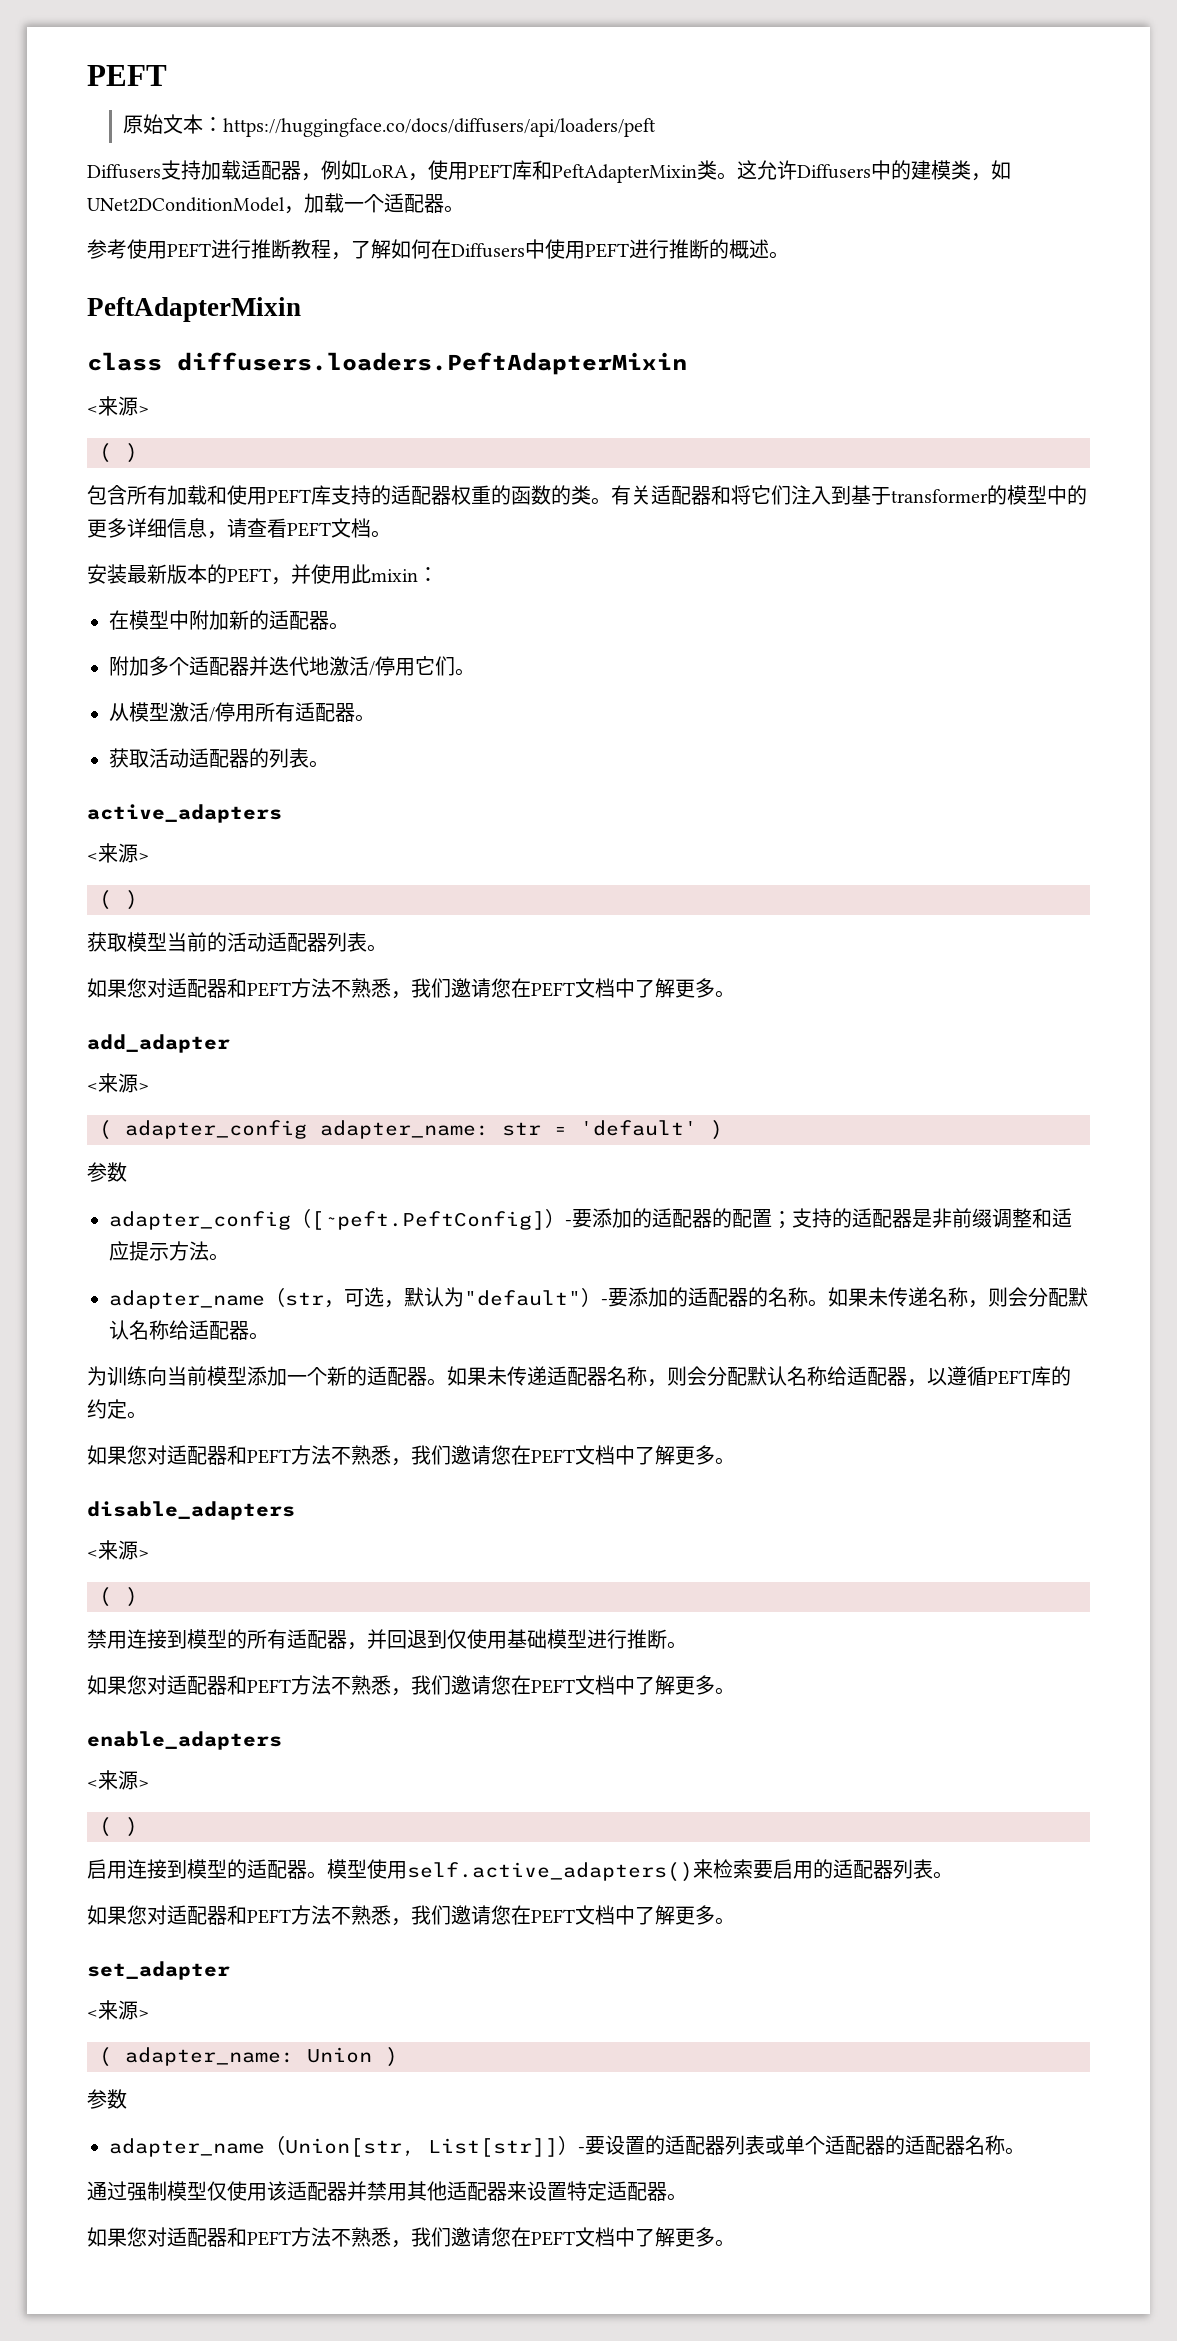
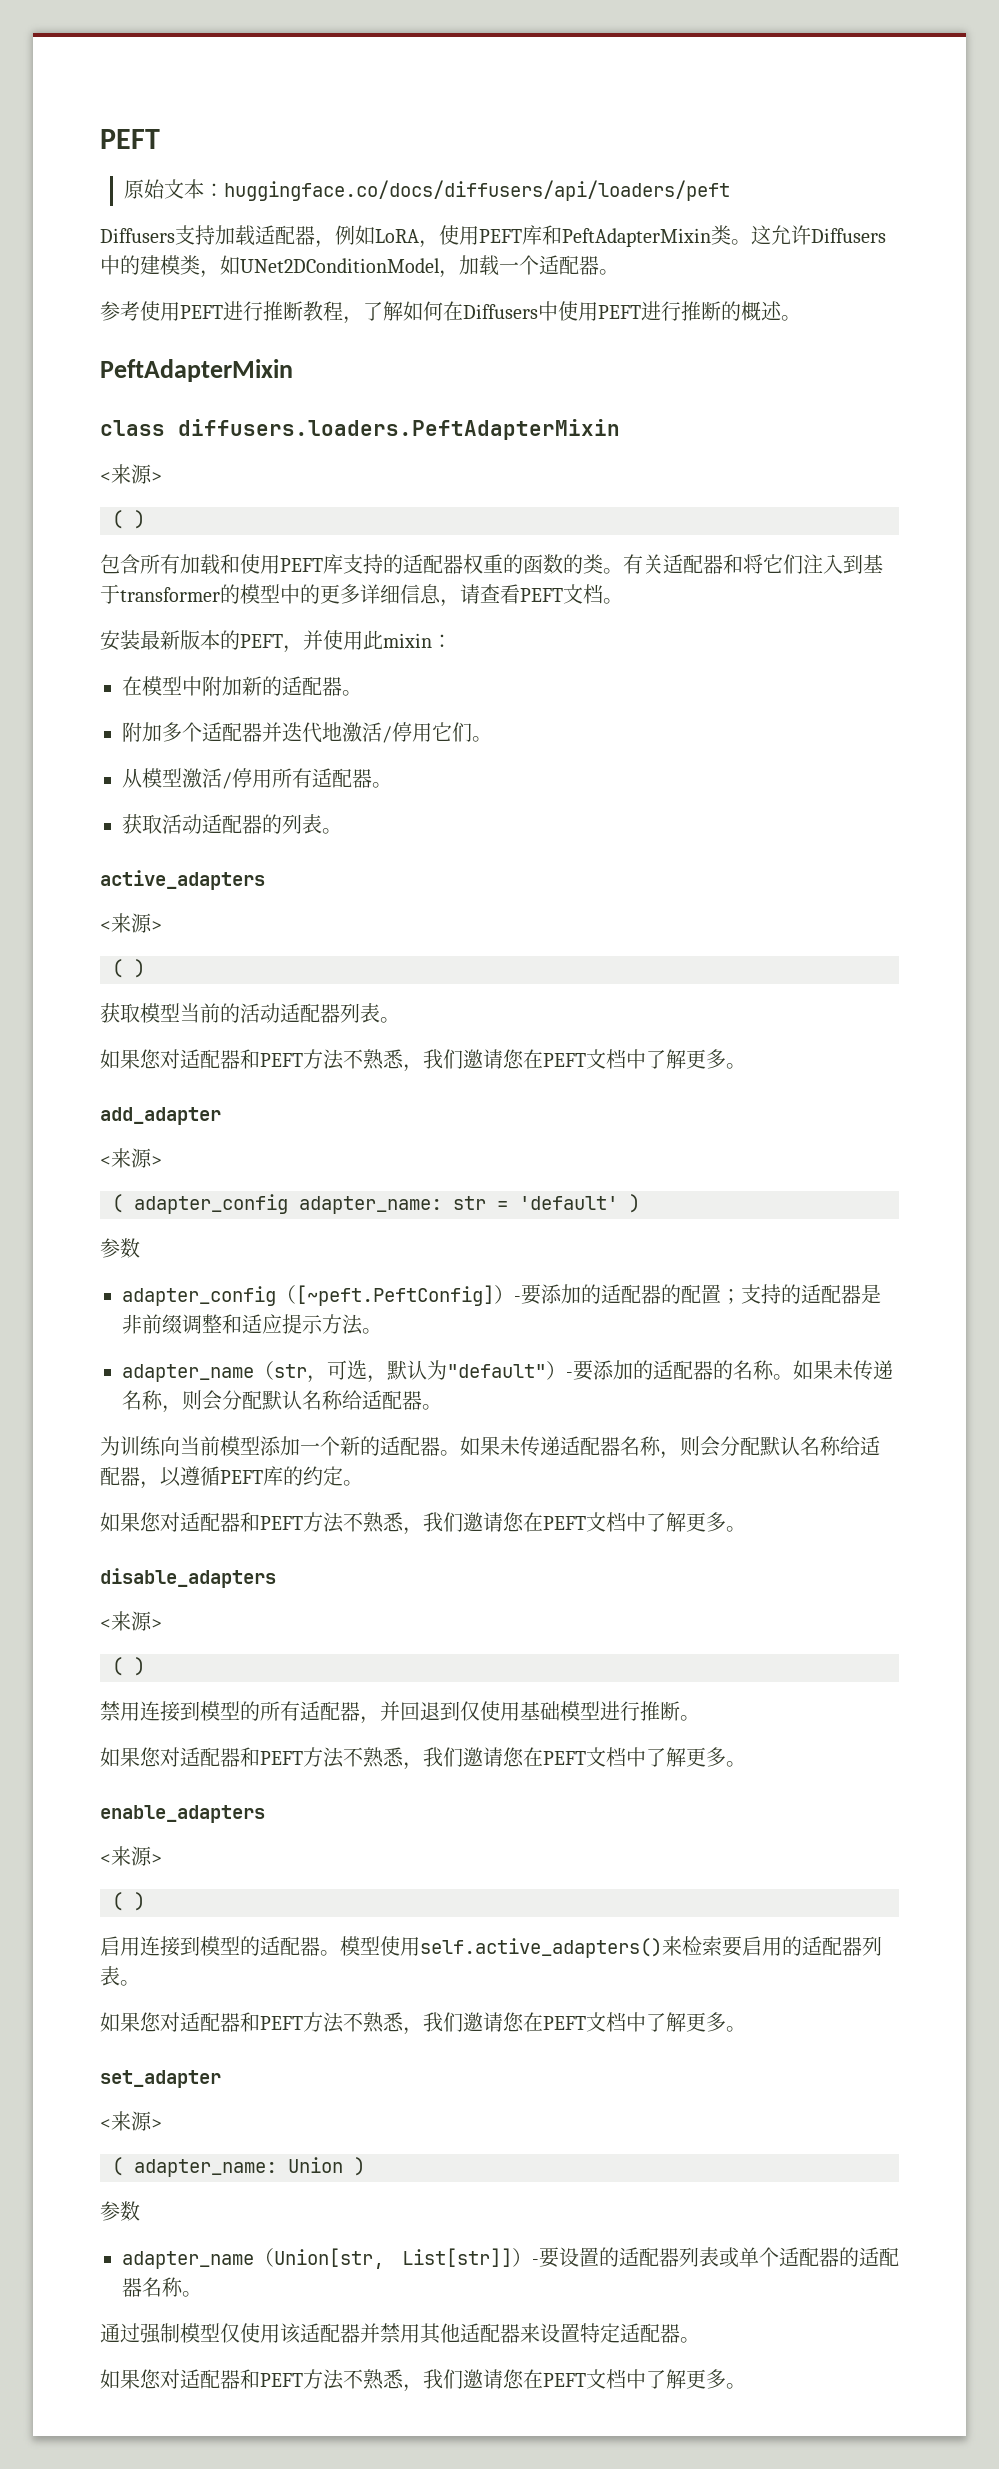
- 原始文本：https://huggingface.co/docs/diffusers/api/loaders/peft
+ 原始文本：huggingface.co/docs/diffusers/api/loaders/peft

